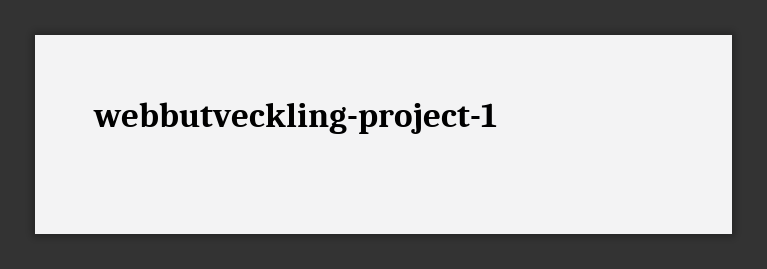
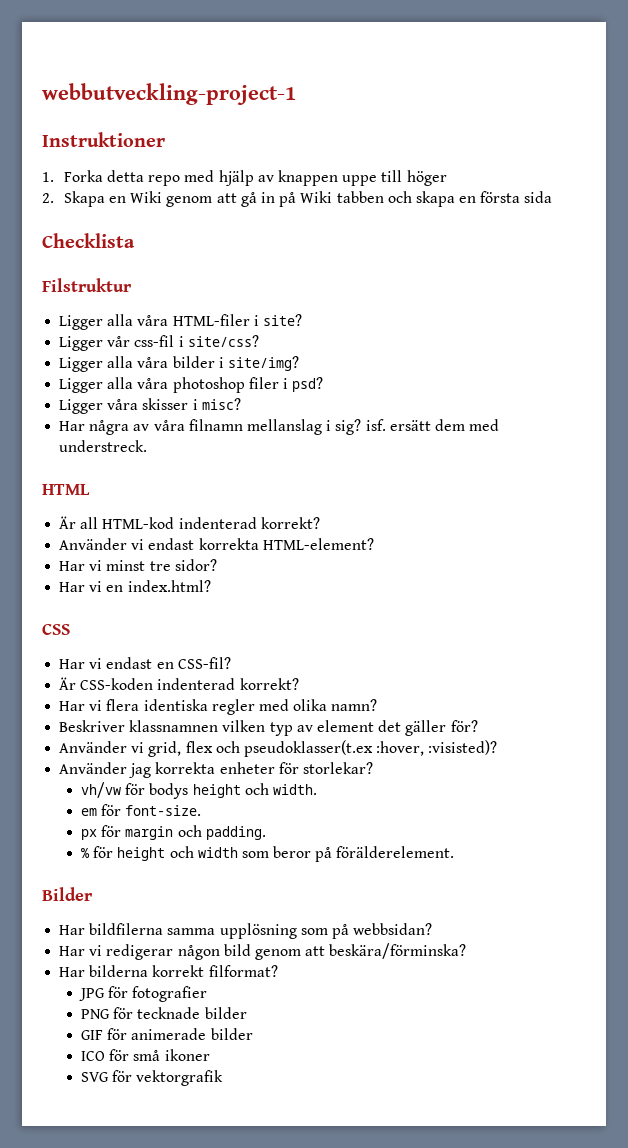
+ Instruktioner
+ 1. Forka detta repo med hjälp av knappen uppe till höger
+ 2. Skapa en Wiki genom att gå in på Wiki tabben och skapa en första sida
+ Checklista
+ Filstruktur
+ Ligger alla våra HTML-filer i site?
+ Ligger vår css-fil i site/css?
+ Ligger alla våra bilder i site/img?
+ Ligger alla våra photoshop filer i psd?
+ Ligger våra skisser i misc?
+ Har några av våra filnamn mellanslag i sig? isf. ersätt dem med understreck.
+ HTML
+ Är all HTML-kod indenterad korrekt?
+ Använder vi endast korrekta HTML-element?
+ Har vi minst tre sidor?
+ Har vi en index.html?
+ CSS
+ Har vi endast en CSS-fil?
+ Är CSS-koden indenterad korrekt?
+ Har vi flera identiska regler med olika namn?
+ Beskriver klassnamnen vilken typ av element det gäller för?
+ Använder vi grid, flex och pseudoklasser(t.ex :hover, :visisted)?
+ Använder jag korrekta enheter för storlekar?
+ vh/vw för bodys height och width.
+ em för font-size.
+ px för margin och padding.
+ % för height och width som beror på förälderelement.
+ Bilder
+ Har bildfilerna samma upplösning som på webbsidan?
+ Har vi redigerar någon bild genom att beskära/förminska?
+ Har bilderna korrekt filformat?
+ JPG för fotografier
+ PNG för tecknade bilder
+ GIF för animerade bilder
+ ICO för små ikoner
+ SVG för vektorgrafik

